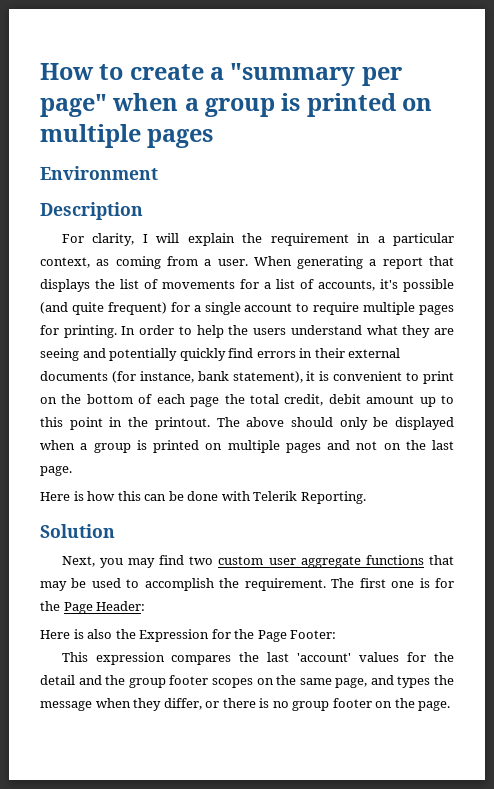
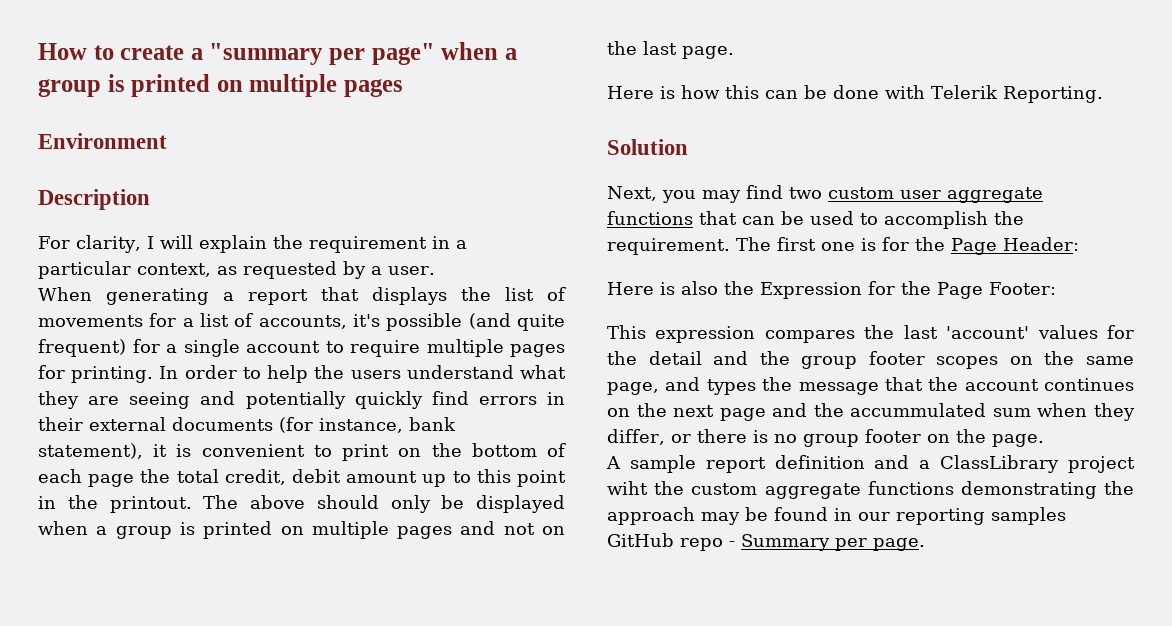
- For clarity, I will explain the requirement in a particular context, as coming from a user. When generating a report that displays the list of movements for a list of accounts, it's possible (and quite frequent) for a single account to require multiple pages for printing.
+ For clarity, I will explain the requirement in a particular context, as requested by a user.
+ When generating a report that displays the list of movements for a list of accounts, it's possible (and quite frequent) for a single account to require multiple pages for printing.
- Next, you may find two custom user aggregate functions that may be used to accomplish the requirement.
+ Next, you may find two custom user aggregate functions that can be used to accomplish the requirement.
- This expression compares the last 'account' values for the detail and the group footer scopes on the same page, and types the message when they differ, or there is no group footer on the page.
+ This expression compares the last 'account' values for the detail and the group footer scopes on the same page, and types the message that the account continues on the next page and the accummulated sum when they differ, or there is no group footer on the page.
+ A sample report definition and a ClassLibrary project wiht the custom aggregate functions demonstrating the approach may be found in our reporting samples GitHub repo - Summary per page.

